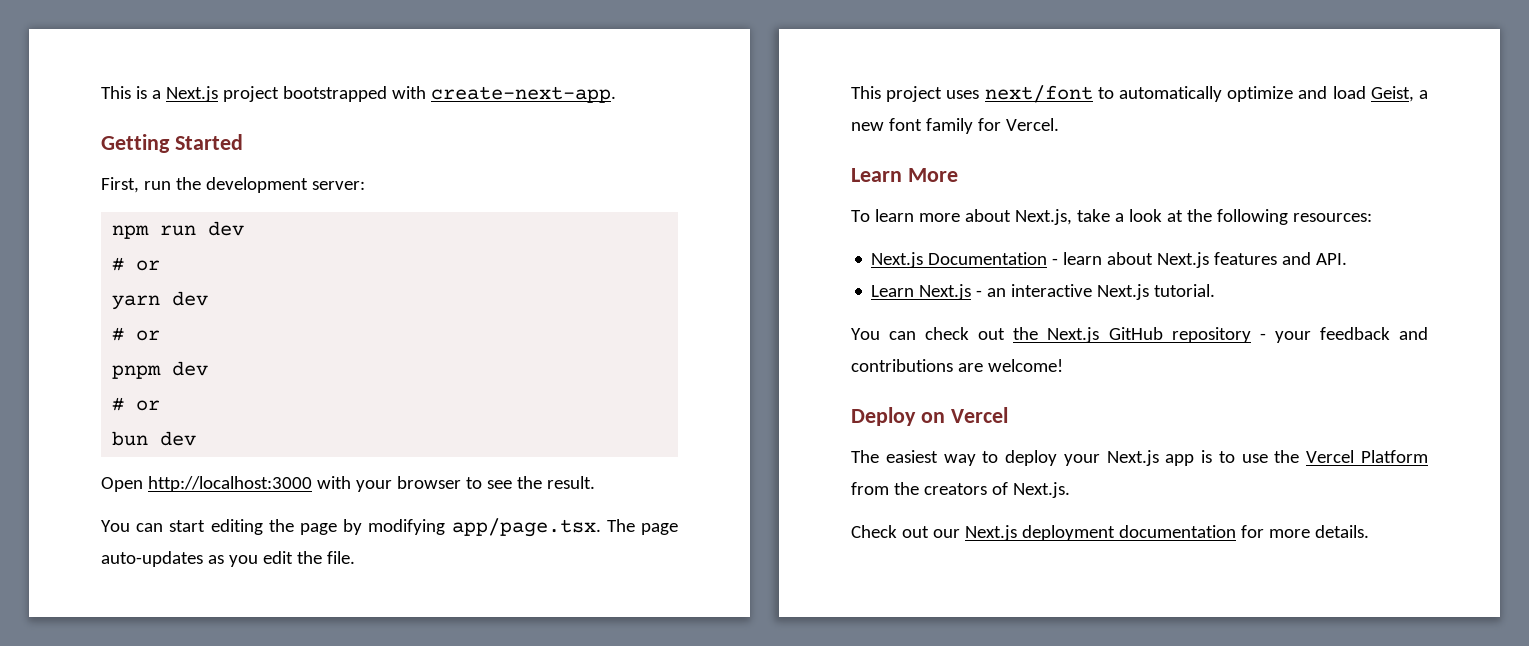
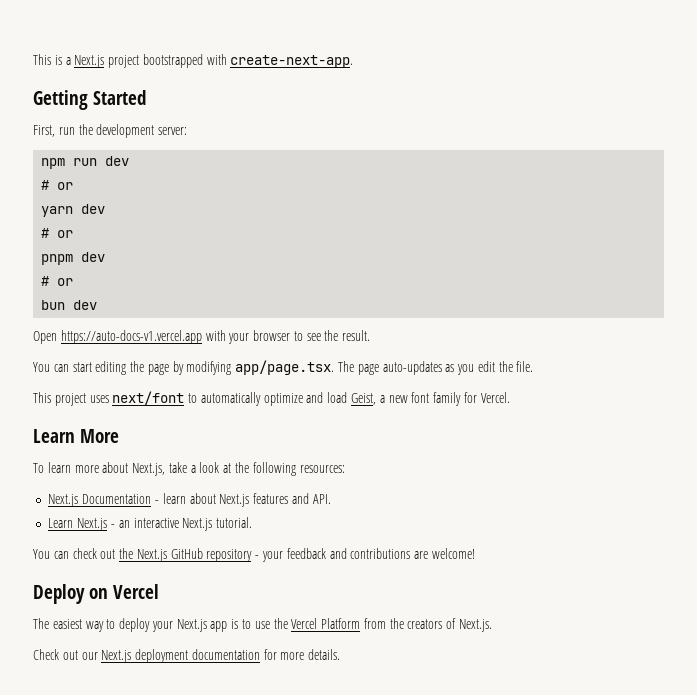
- Open http://localhost:3000 with your browser to see the result.
+ Open https://auto-docs-v1.vercel.app with your browser to see the result.

